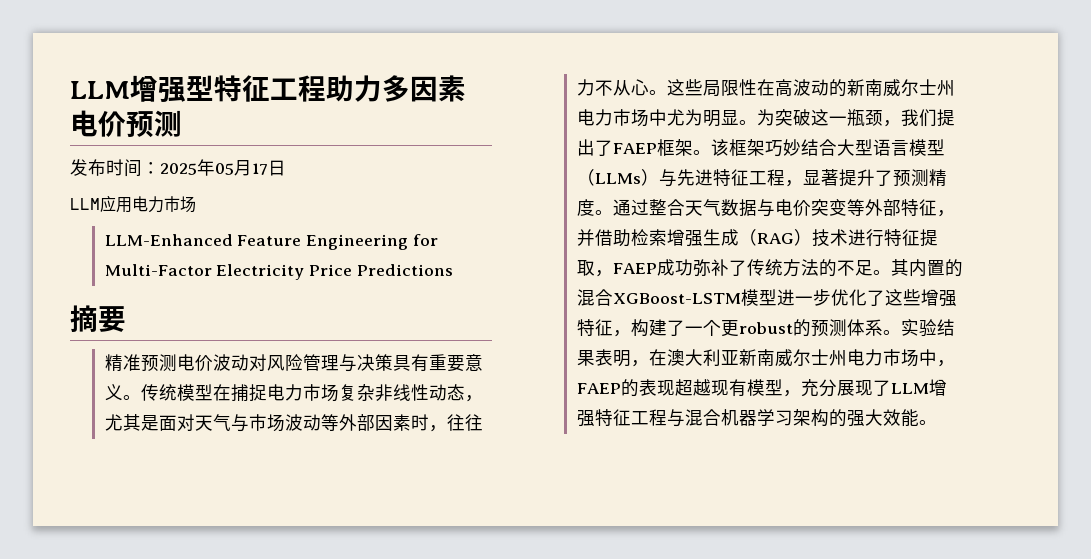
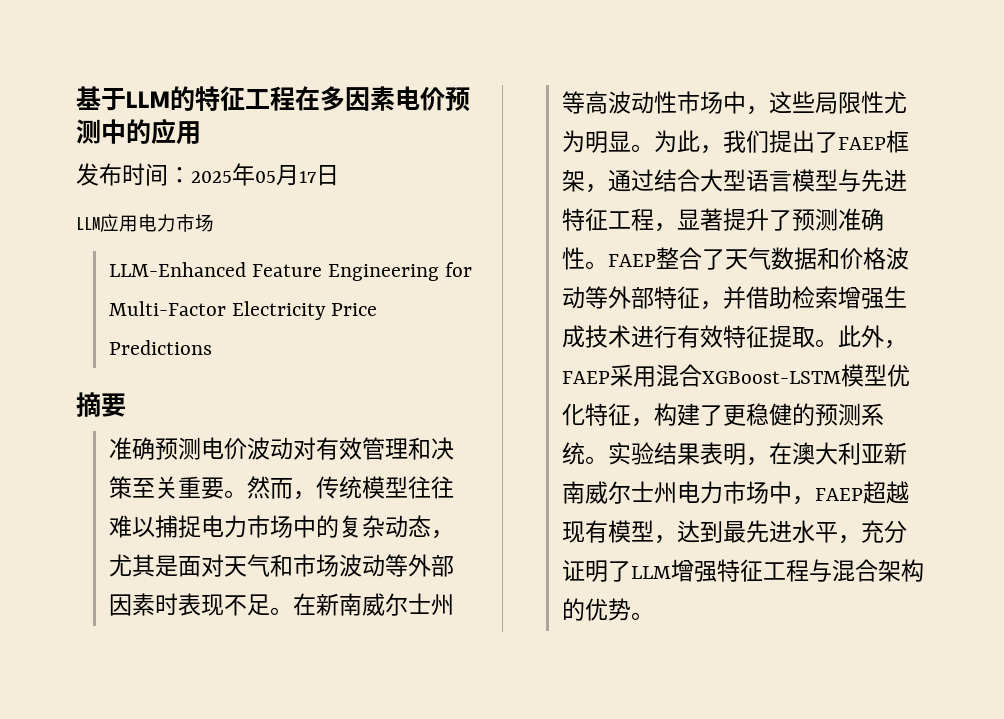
- LLM增强型特征工程助力多因素电价预测
+ 基于LLM的特征工程在多因素电价预测中的应用
- 精准预测电价波动对风险管理与决策具有重要意义。传统模型在捕捉电力市场复杂非线性动态，尤其是面对天气与市场波动等外部因素时，往往力不从心。这些局限性在高波动的新南威尔士州电力市场中尤为明显。为突破这一瓶颈，我们提出了FAEP框架。该框架巧妙结合大型语言模型（LLMs）与先进特征工程，显著提升了预测精度。通过整合天气数据与电价突变等外部特征，并借助检索增强生成（RAG）技术进行特征提取，FAEP成功弥补了传统方法的不足。其内置的混合XGBoost-LSTM模型进一步优化了这些增强特征，构建了一个更robust的预测体系。
+ 准确预测电价波动对有效管理和决策至关重要。然而，传统模型往往难以捕捉电力市场中的复杂动态，尤其是面对天气和市场波动等外部因素时表现不足。在新南威尔士州等高波动性市场中，这些局限性尤为明显。为此，我们提出了FAEP框架，通过结合大型语言模型与先进特征工程，显著提升了预测准确性。FAEP整合了天气数据和价格波动等外部特征，并借助检索增强生成技术进行有效特征提取。此外，FAEP采用混合XGBoost-LSTM模型优化特征，构建了更稳健的预测系统。
- 实验结果表明，在澳大利亚新南威尔士州电力市场中，FAEP的表现超越现有模型，充分展现了LLM增强特征工程与混合机器学习架构的强大效能。
+ 实验结果表明，在澳大利亚新南威尔士州电力市场中，FAEP超越现有模型，达到最先进水平，充分证明了LLM增强特征工程与混合架构的优势。

